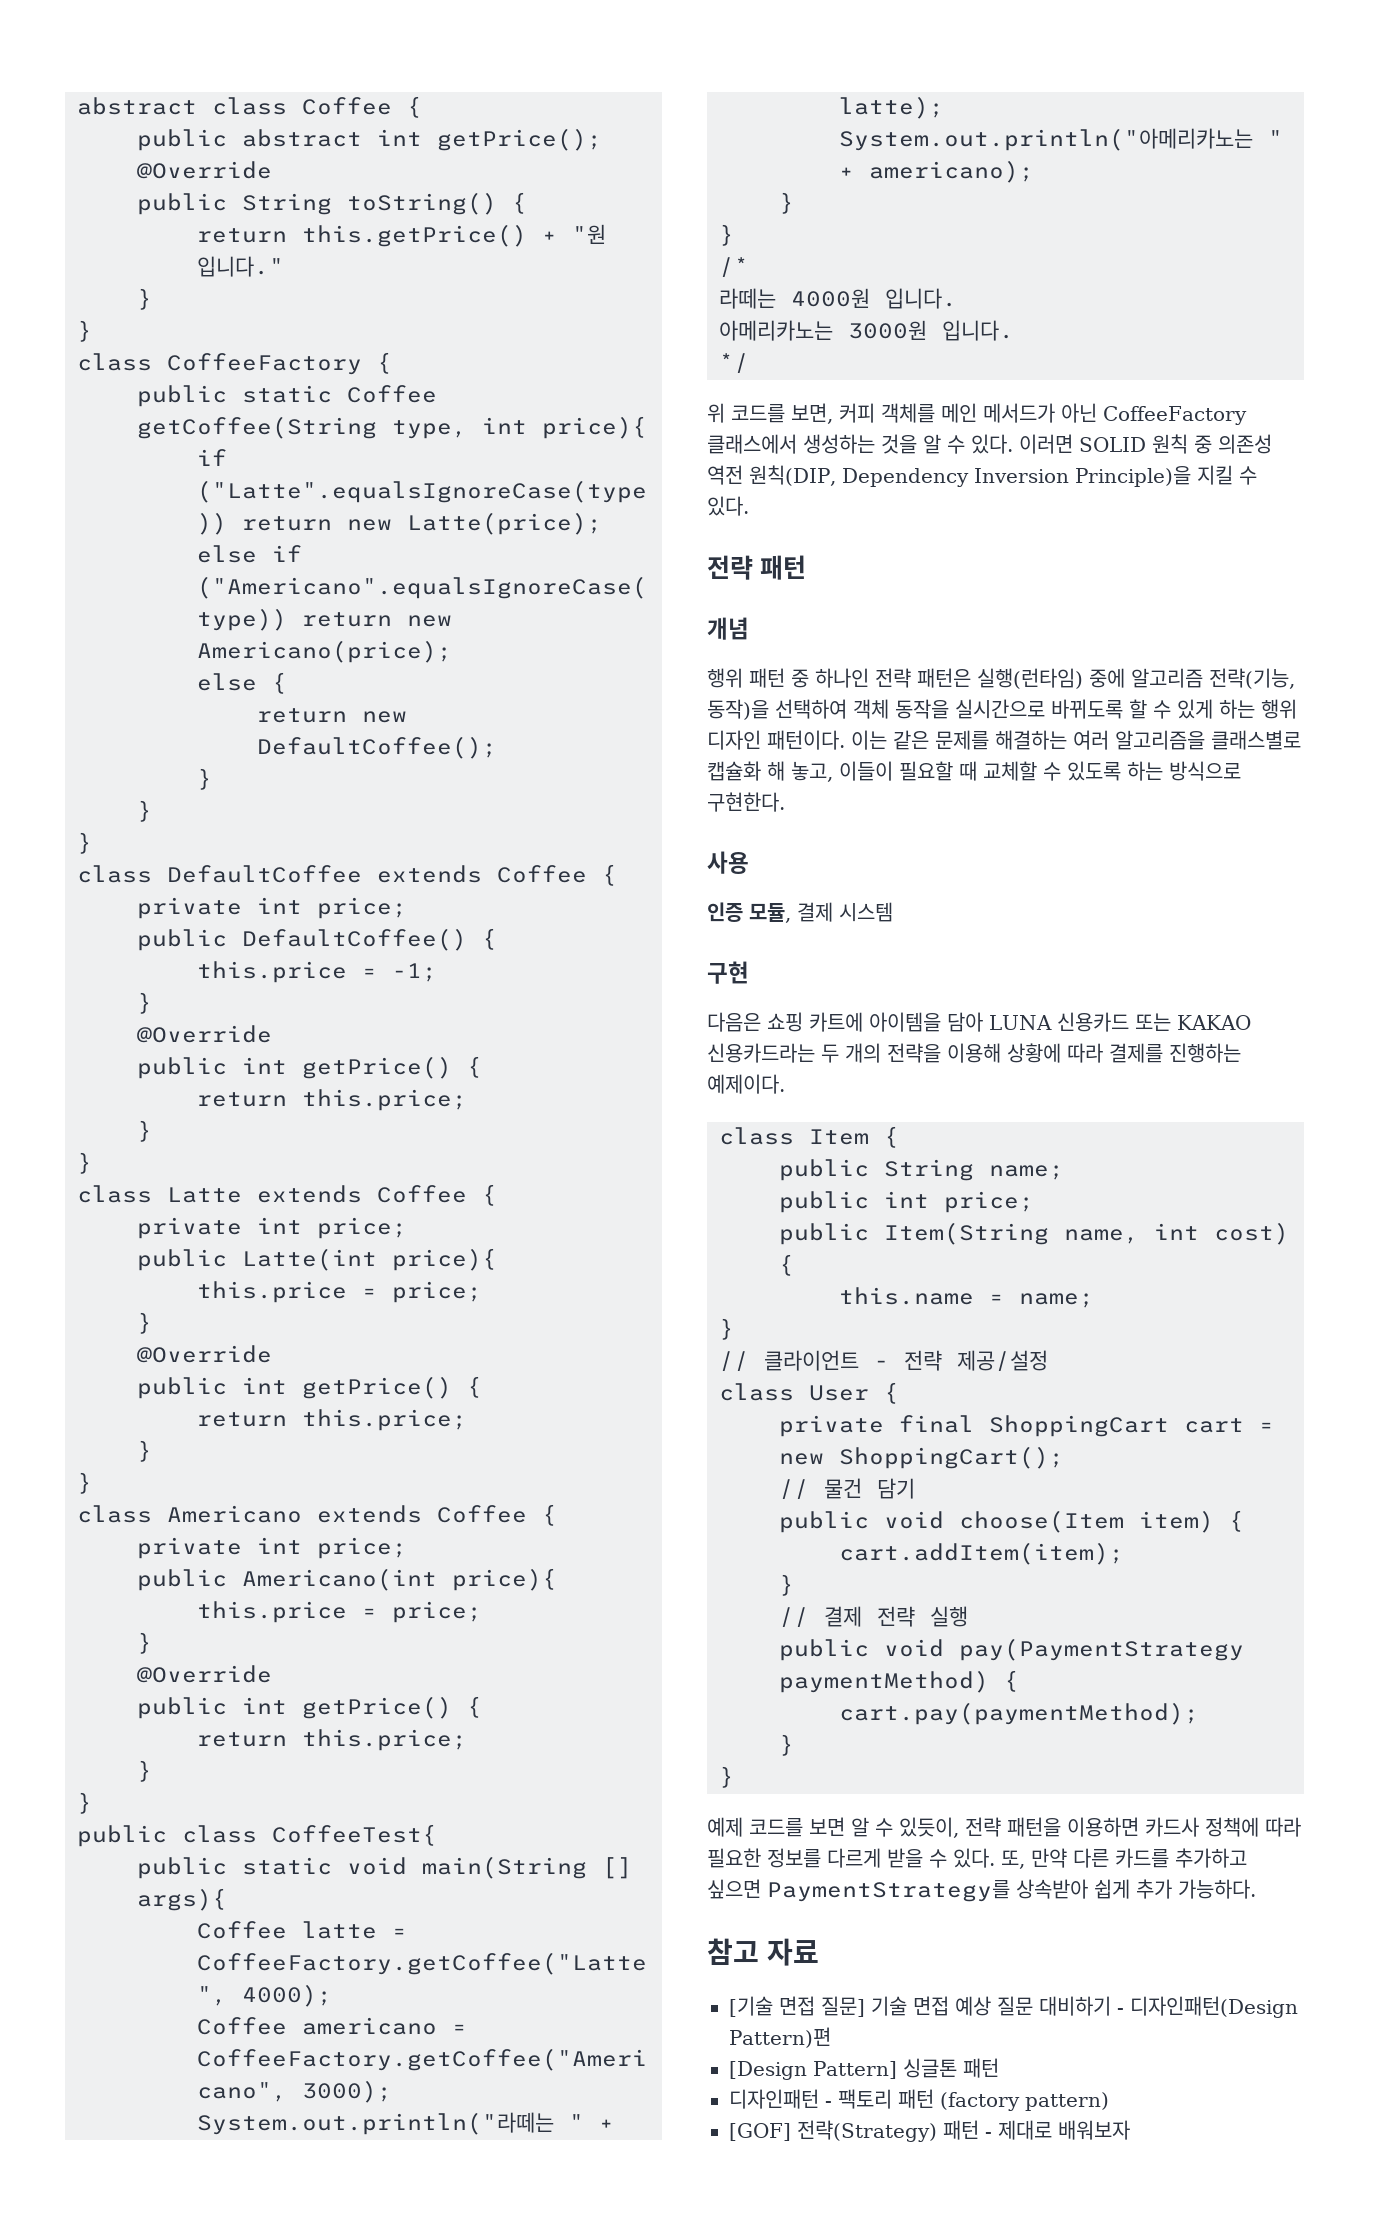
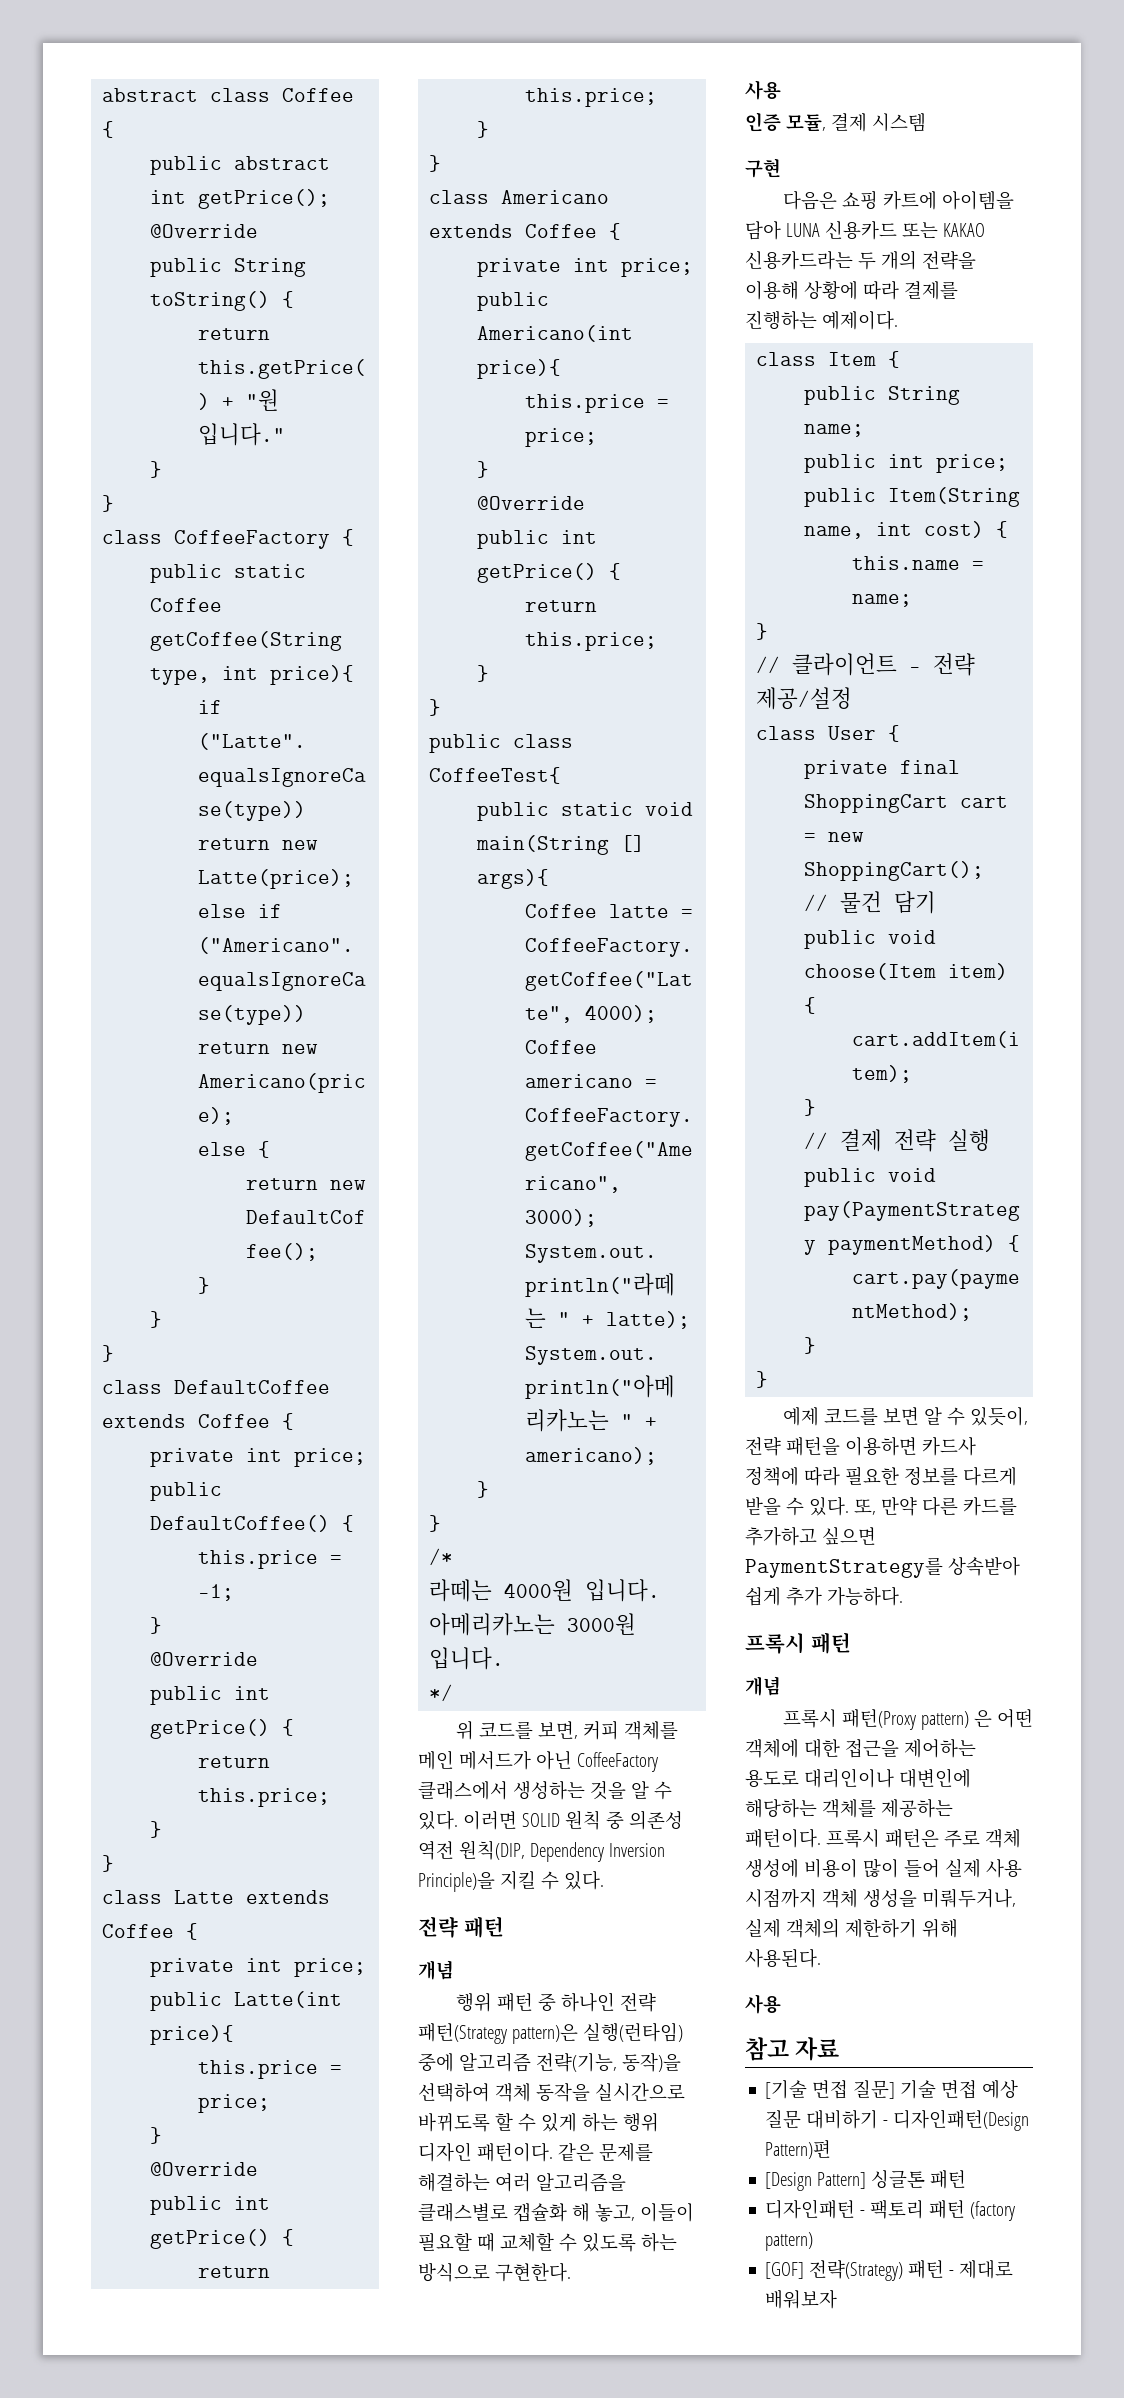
- 행위 패턴 중 하나인 전략 패턴은 실행(런타임) 중에 알고리즘 전략(기능, 동작)을 선택하여 객체 동작을 실시간으로 바뀌도록 할 수 있게 하는 행위 디자인 패턴이다.
+ 행위 패턴 중 하나인 전략 패턴(Strategy pattern)은 실행(런타임) 중에 알고리즘 전략(기능, 동작)을 선택하여 객체 동작을 실시간으로 바뀌도록 할 수 있게 하는 행위 디자인 패턴이다.
- 이는 같은 문제를 해결하는 여러 알고리즘을 클래스별로 캡슐화 해 놓고, 이들이 필요할 때 교체할 수 있도록 하는 방식으로 구현한다.
+ 같은 문제를 해결하는 여러 알고리즘을 클래스별로 캡슐화 해 놓고, 이들이 필요할 때 교체할 수 있도록 하는 방식으로 구현한다.
+ 프록시 패턴
+ 개념
+ 프록시 패턴(Proxy pattern) 은 어떤 객체에 대한 접근을 제어하는 용도로 대리인이나 대변인에 해당하는 객체를 제공하는 패턴이다. 프록시 패턴은 주로 객체 생성에 비용이 많이 들어 실제 사용 시점까지 객체 생성을 미뤄두거나, 실제 객체의 제한하기 위해 사용된다.
+ 사용

